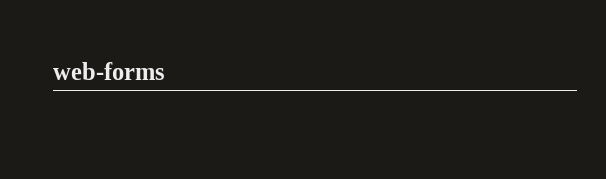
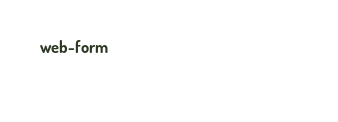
- web-forms
+ web-form

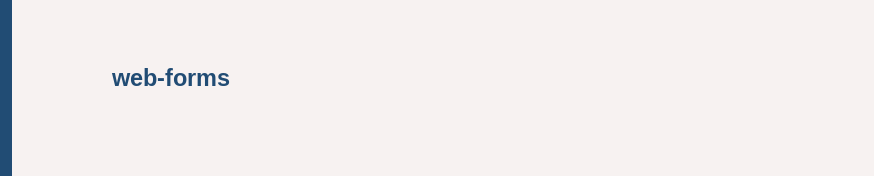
- web-form
+ web-forms

